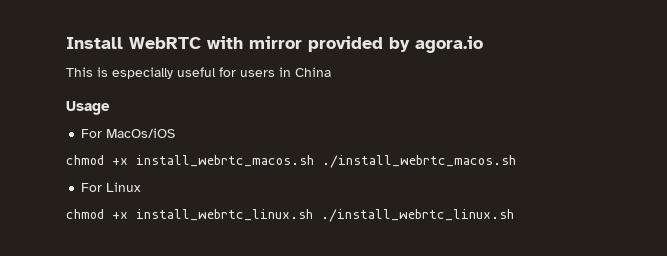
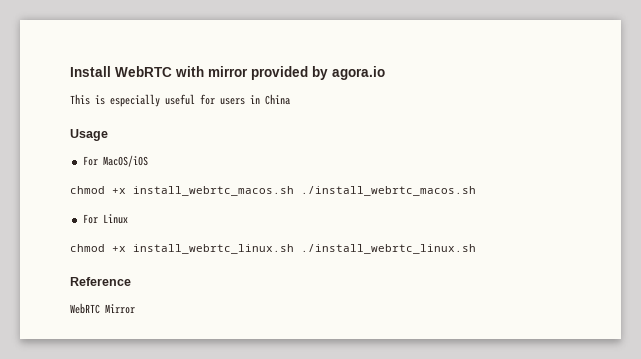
- For MacOs/iOS
+ For MacOS/iOS
+ Reference
+ WebRTC Mirror

